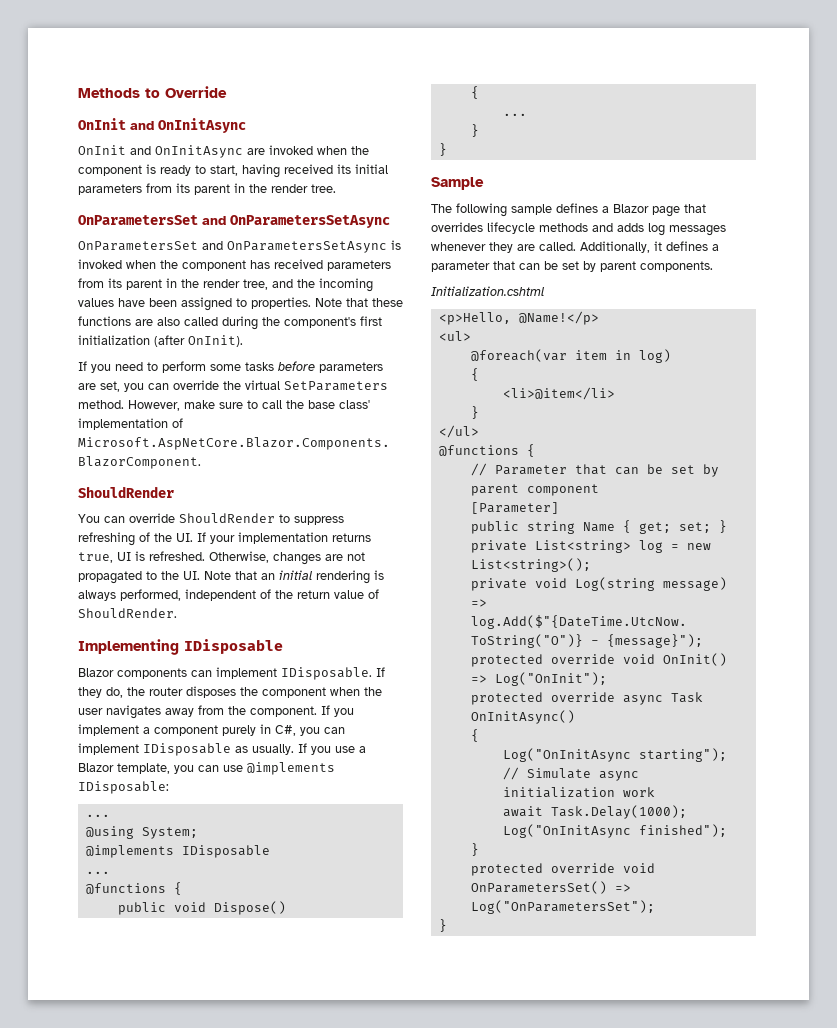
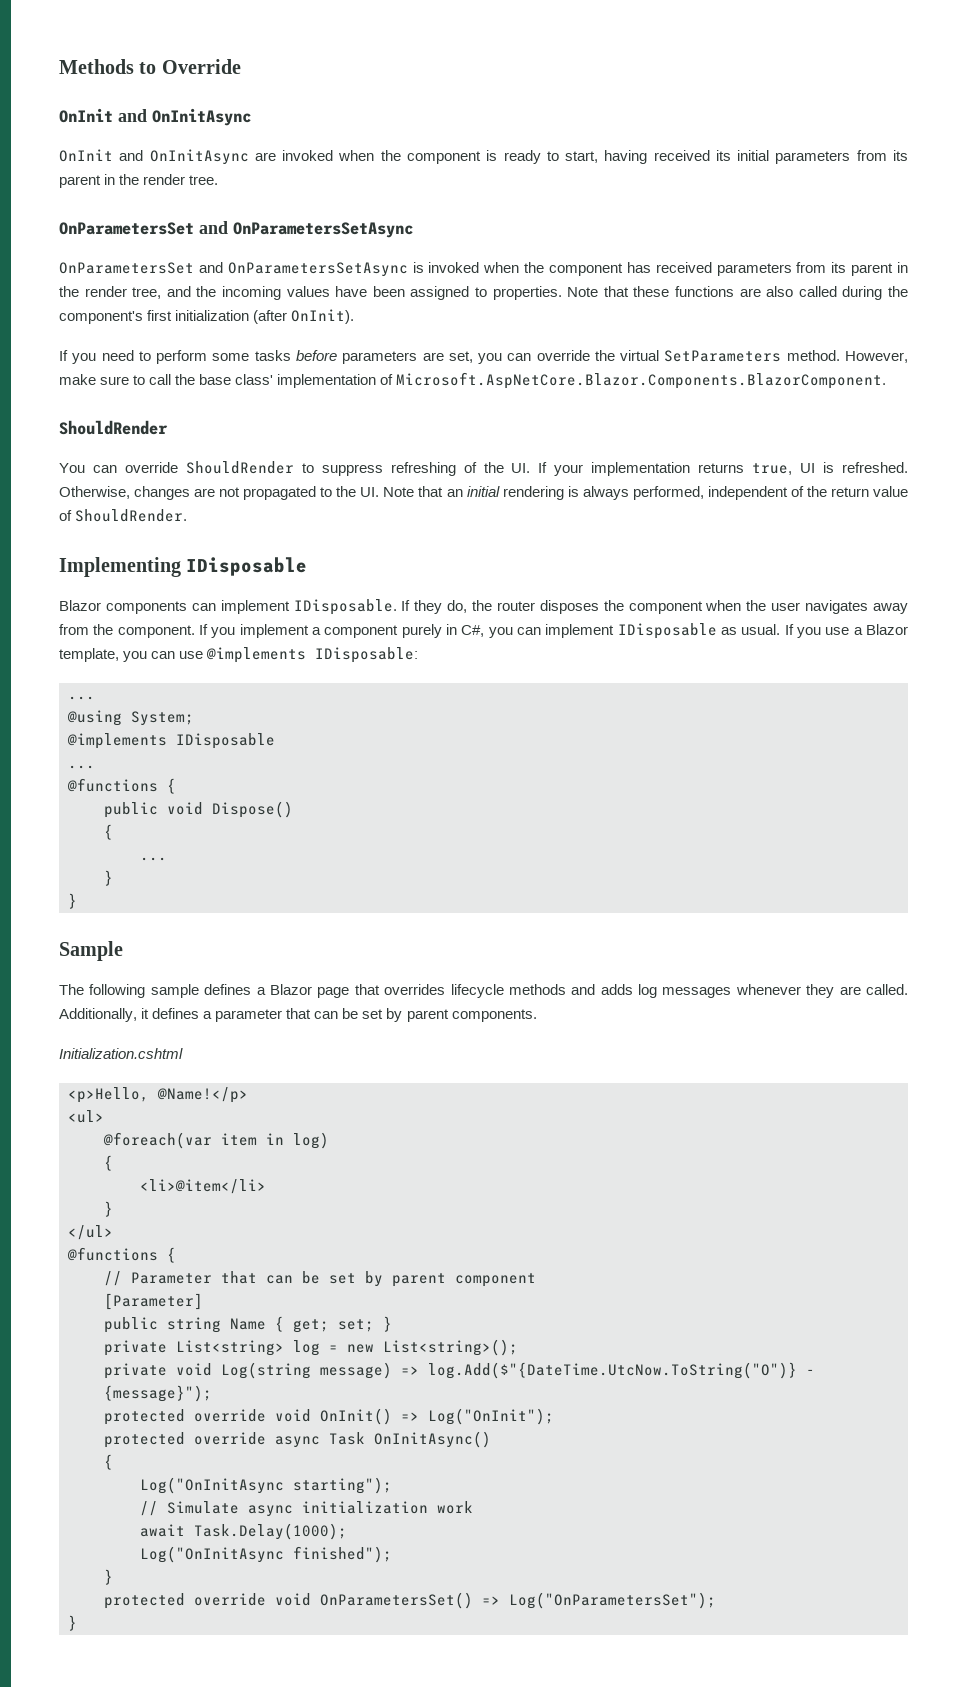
- If you implement a component purely in C#, you can implement IDisposable as usually.
+ If you implement a component purely in C#, you can implement IDisposable as usual.

